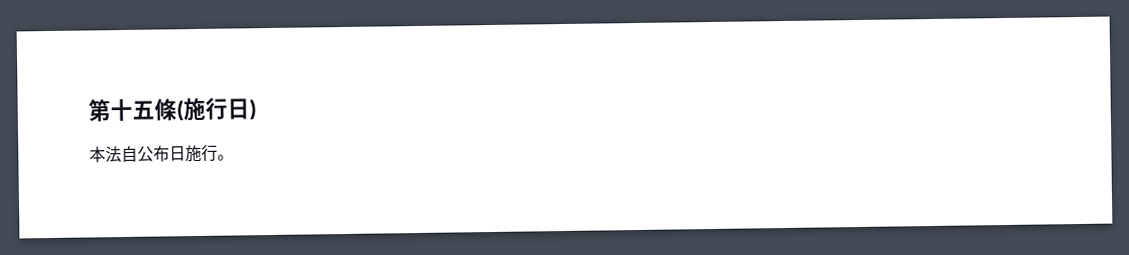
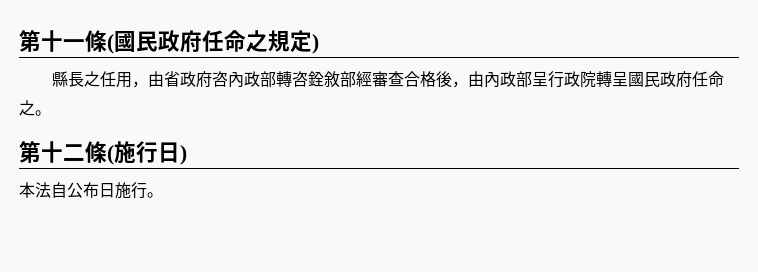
- 第十五條(施行日)
+ 第十一條(國民政府任命之規定)
+ 縣長之任用，由省政府咨內政部轉咨銓敘部經審查合格後，由內政部呈行政院轉呈國民政府任命之。
+ 第十二條(施行日)

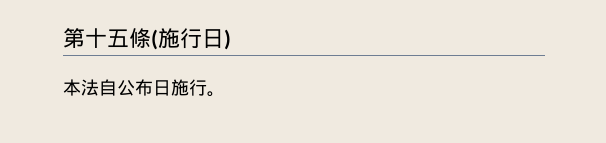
- 第十一條(國民政府任命之規定)
- 縣長之任用，由省政府咨內政部轉咨銓敘部經審查合格後，由內政部呈行政院轉呈國民政府任命之。
- 第十二條(施行日)
+ 第十五條(施行日)

